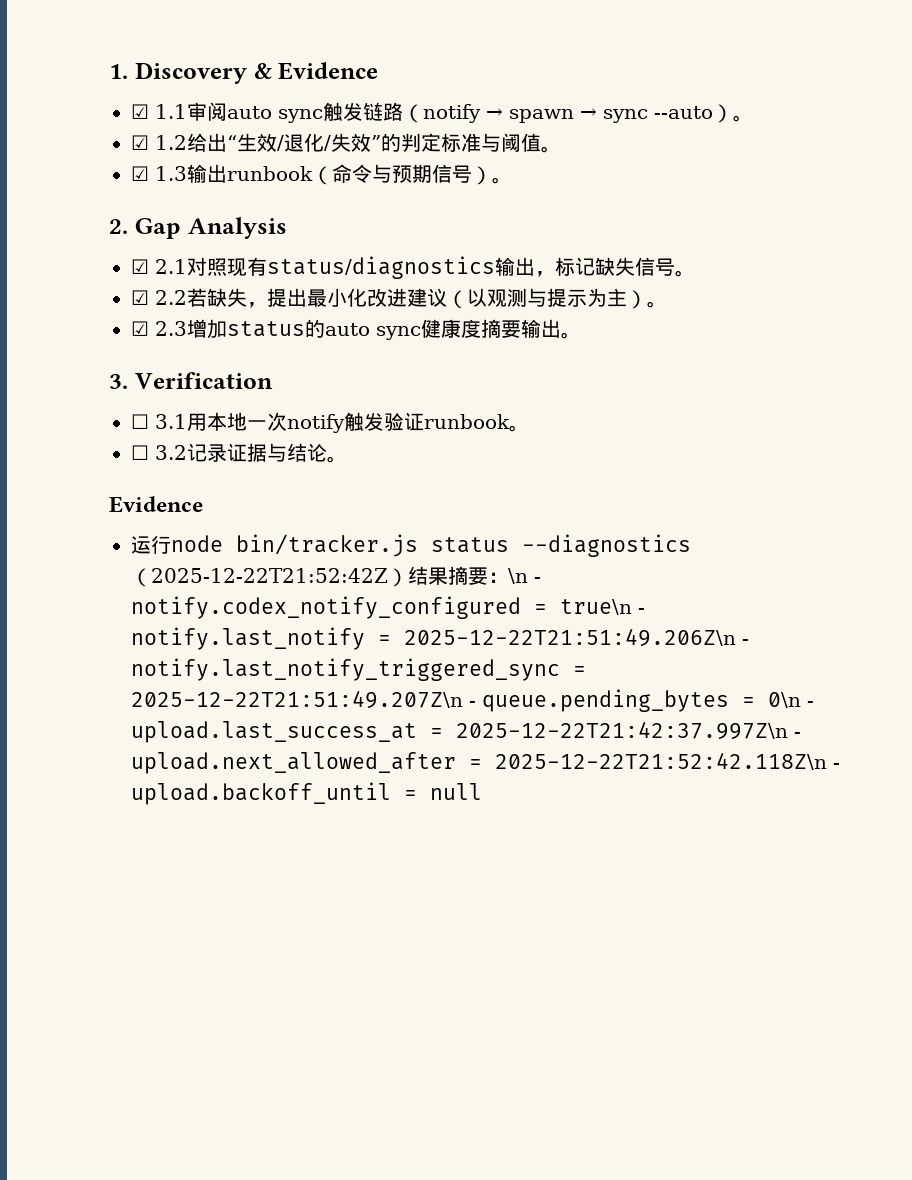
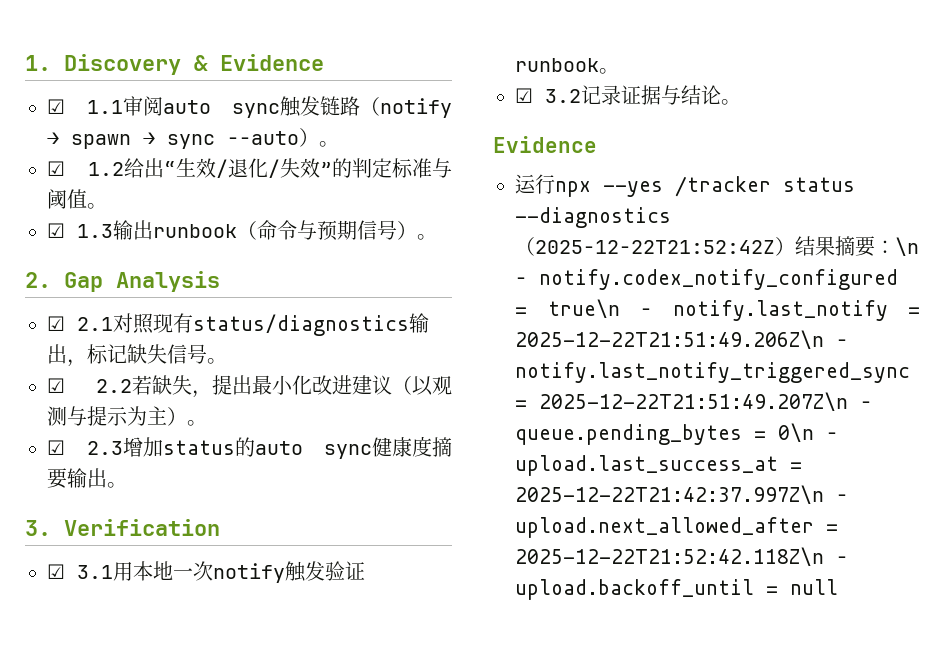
- ☐ 3.1用本地一次notify触发验证runbook。
+ ☑ 3.1用本地一次notify触发验证runbook。
- ☐ 3.2记录证据与结论。
+ ☑ 3.2记录证据与结论。
- 运行node bin/tracker.js status --diagnostics（2025-12-22T21:52:42Z）结果摘要：\n - notify.codex_notify_configured = true\n - notify.last_notify = 2025-12-22T21:51:49.206Z\n - notify.last_notify_triggered_sync = 2025-12-22T21:51:49.207Z\n - queue.pending_bytes = 0\n - upload.last_success_at = 2025-12-22T21:42:37.997Z\n - upload.next_allowed_after = 2025-12-22T21:52:42.118Z\n - upload.backoff_until = null
+ 运行npx --yes /tracker status --diagnostics（2025-12-22T21:52:42Z）结果摘要：\n - notify.codex_notify_configured = true\n - notify.last_notify = 2025-12-22T21:51:49.206Z\n - notify.last_notify_triggered_sync = 2025-12-22T21:51:49.207Z\n - queue.pending_bytes = 0\n - upload.last_success_at = 2025-12-22T21:42:37.997Z\n - upload.next_allowed_after = 2025-12-22T21:52:42.118Z\n - upload.backoff_until = null

